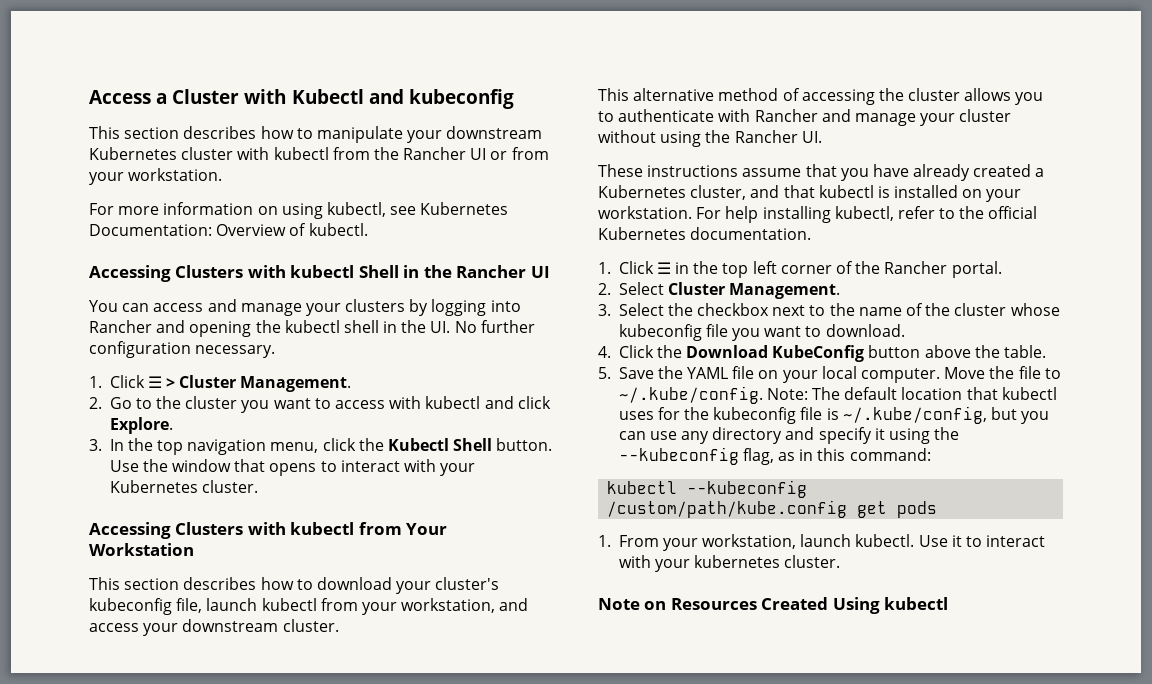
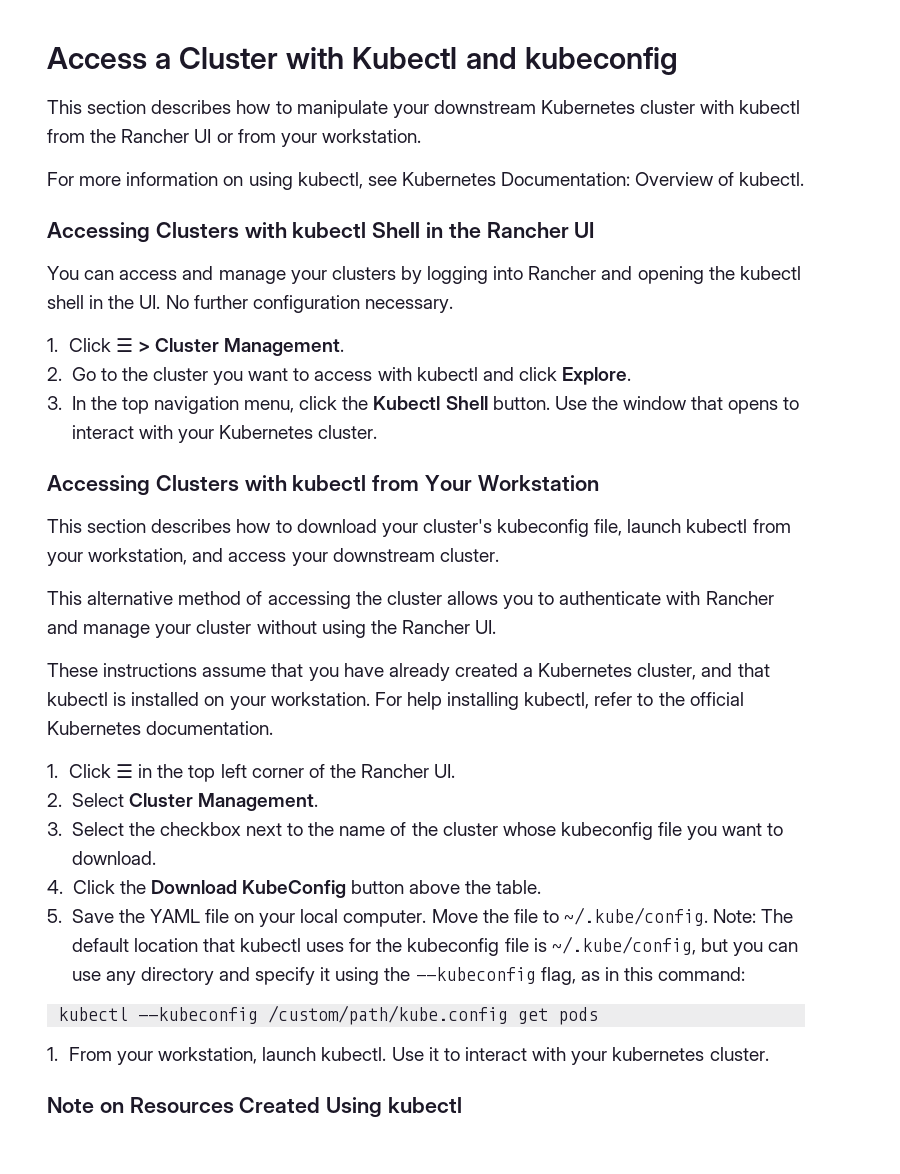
- 1. Click ☰ in the top left corner of the Rancher portal.
+ 1. Click ☰ in the top left corner of the Rancher UI.

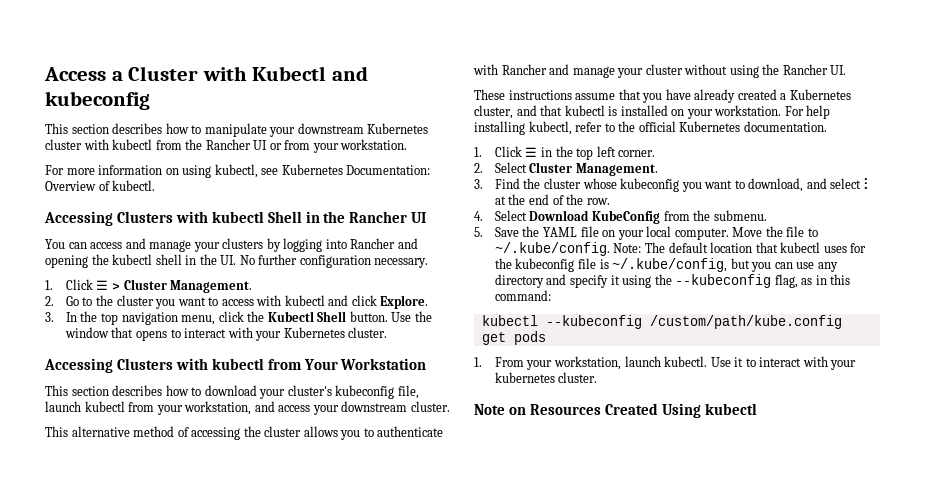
- 1. Click ☰ in the top left corner of the Rancher UI.
+ 1. Click ☰ in the top left corner.
- 3. Select the checkbox next to the name of the cluster whose kubeconfig file you want to download.
- 4. Click the Download KubeConfig button above the table.
+ 3. Find the cluster whose kubeconfig you want to download, and select ⁝ at the end of the row.
+ 4. Select Download KubeConfig from the submenu.

